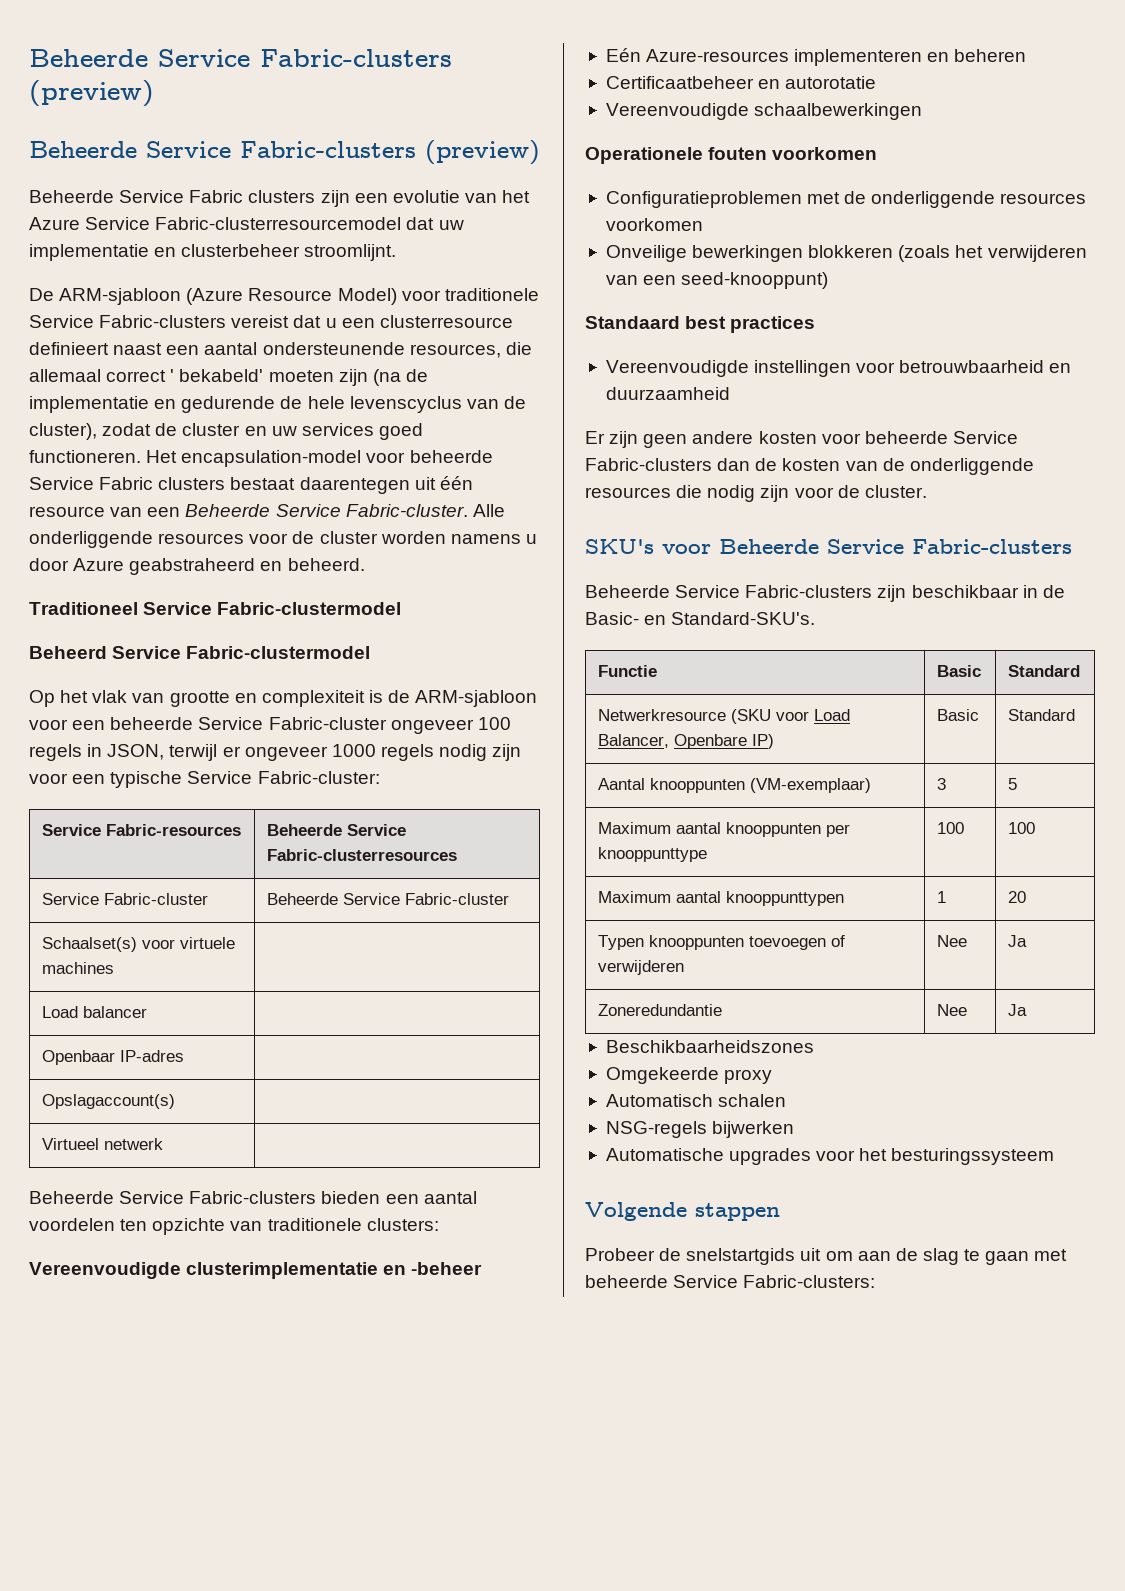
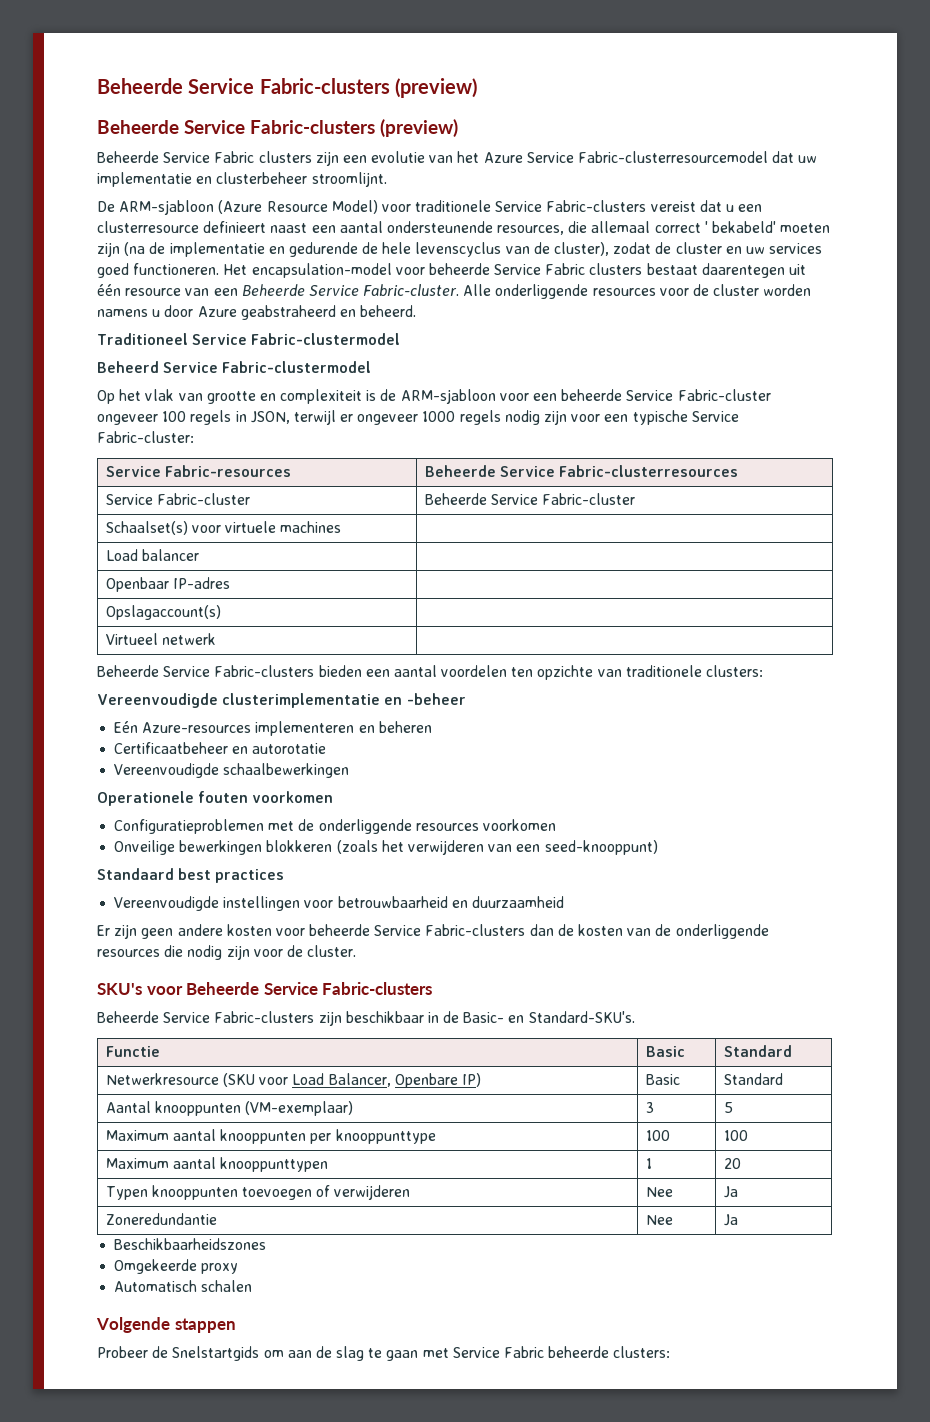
- NSG-regels bijwerken
- Automatische upgrades voor het besturingssysteem
- Probeer de snelstartgids uit om aan de slag te gaan met beheerde Service Fabric-clusters:
+ Probeer de Snelstartgids om aan de slag te gaan met Service Fabric beheerde clusters:

